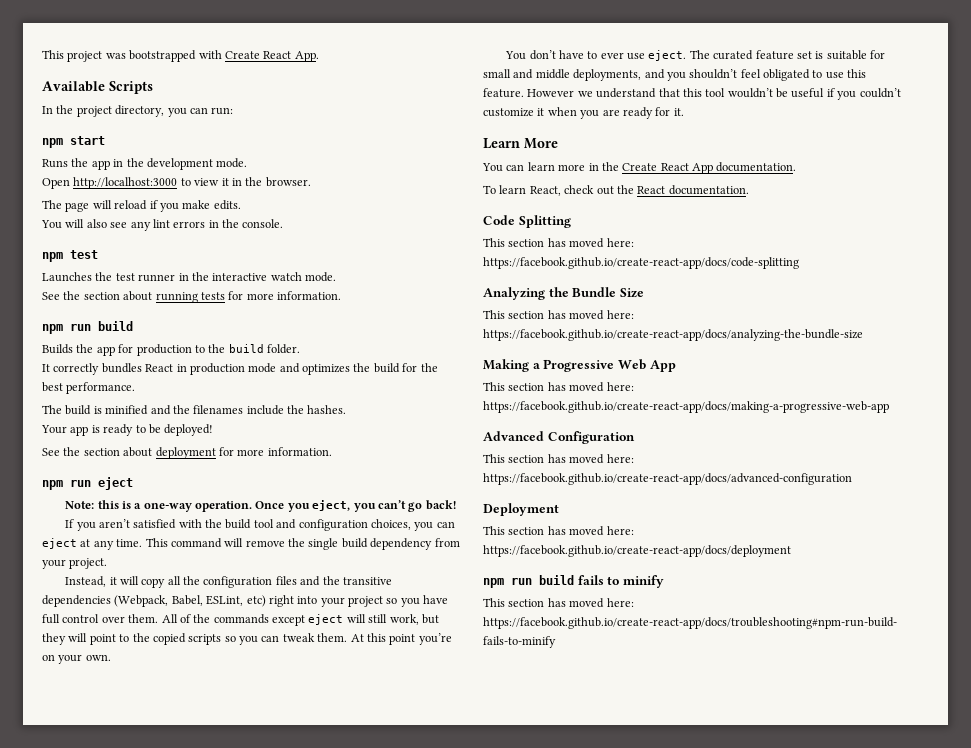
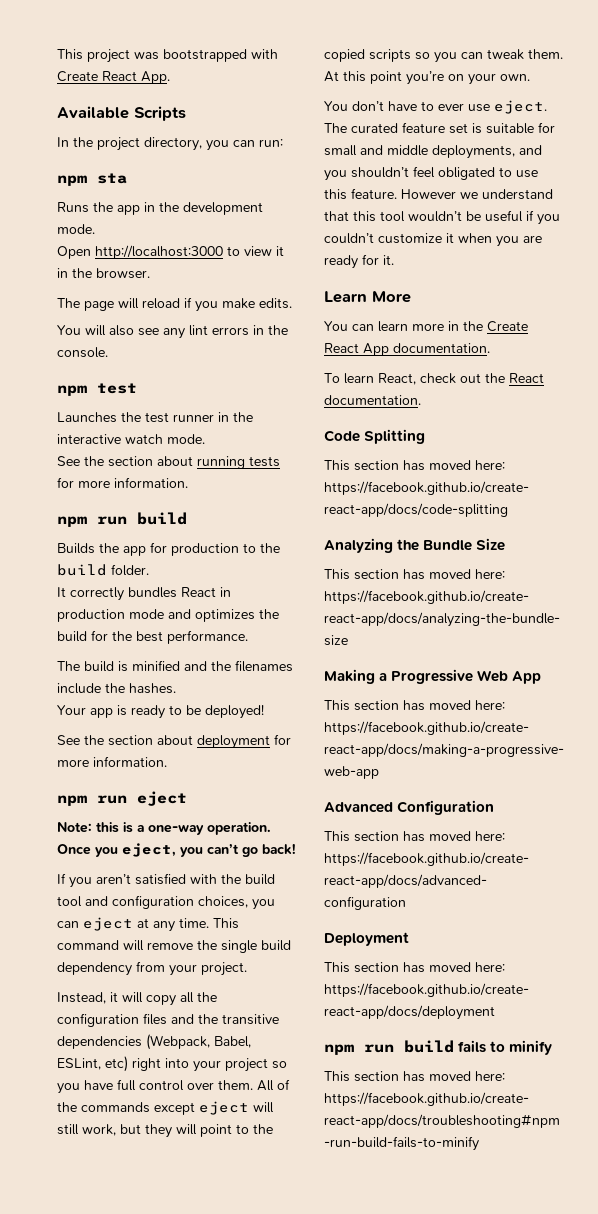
- npm start
+ npm sta

